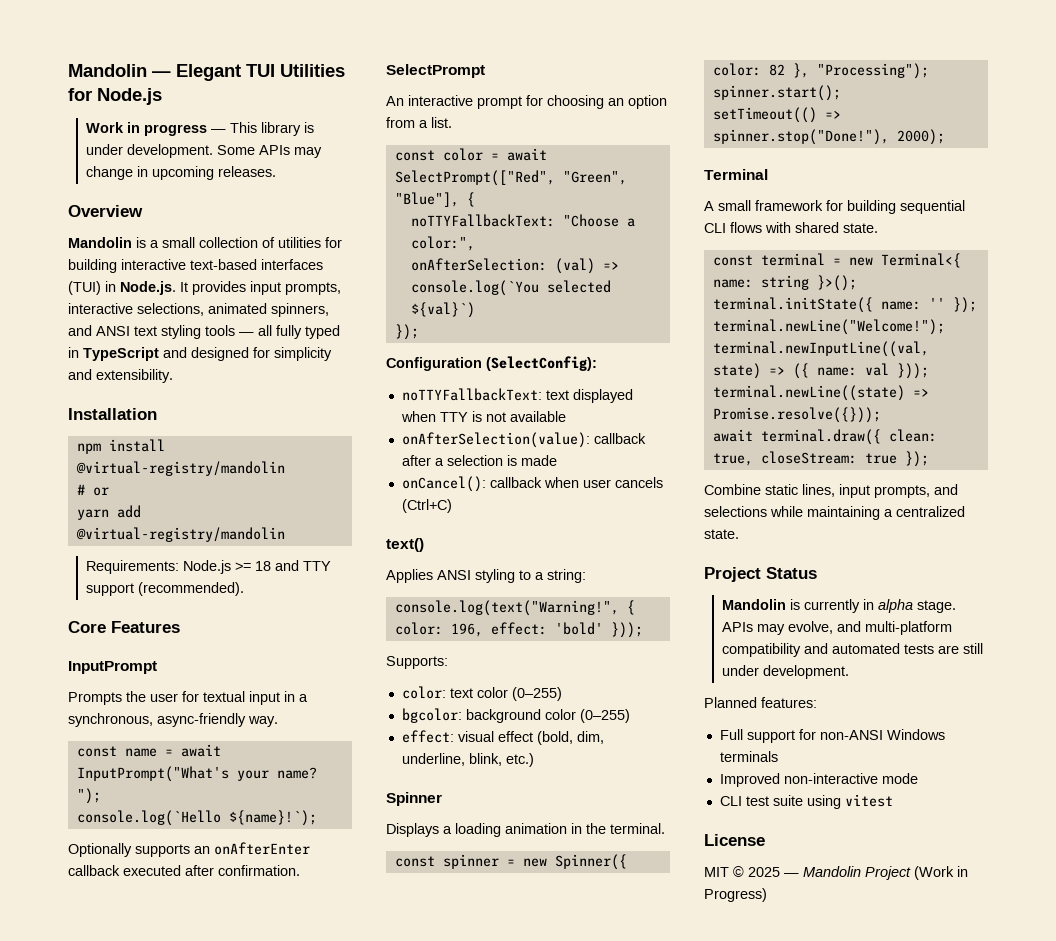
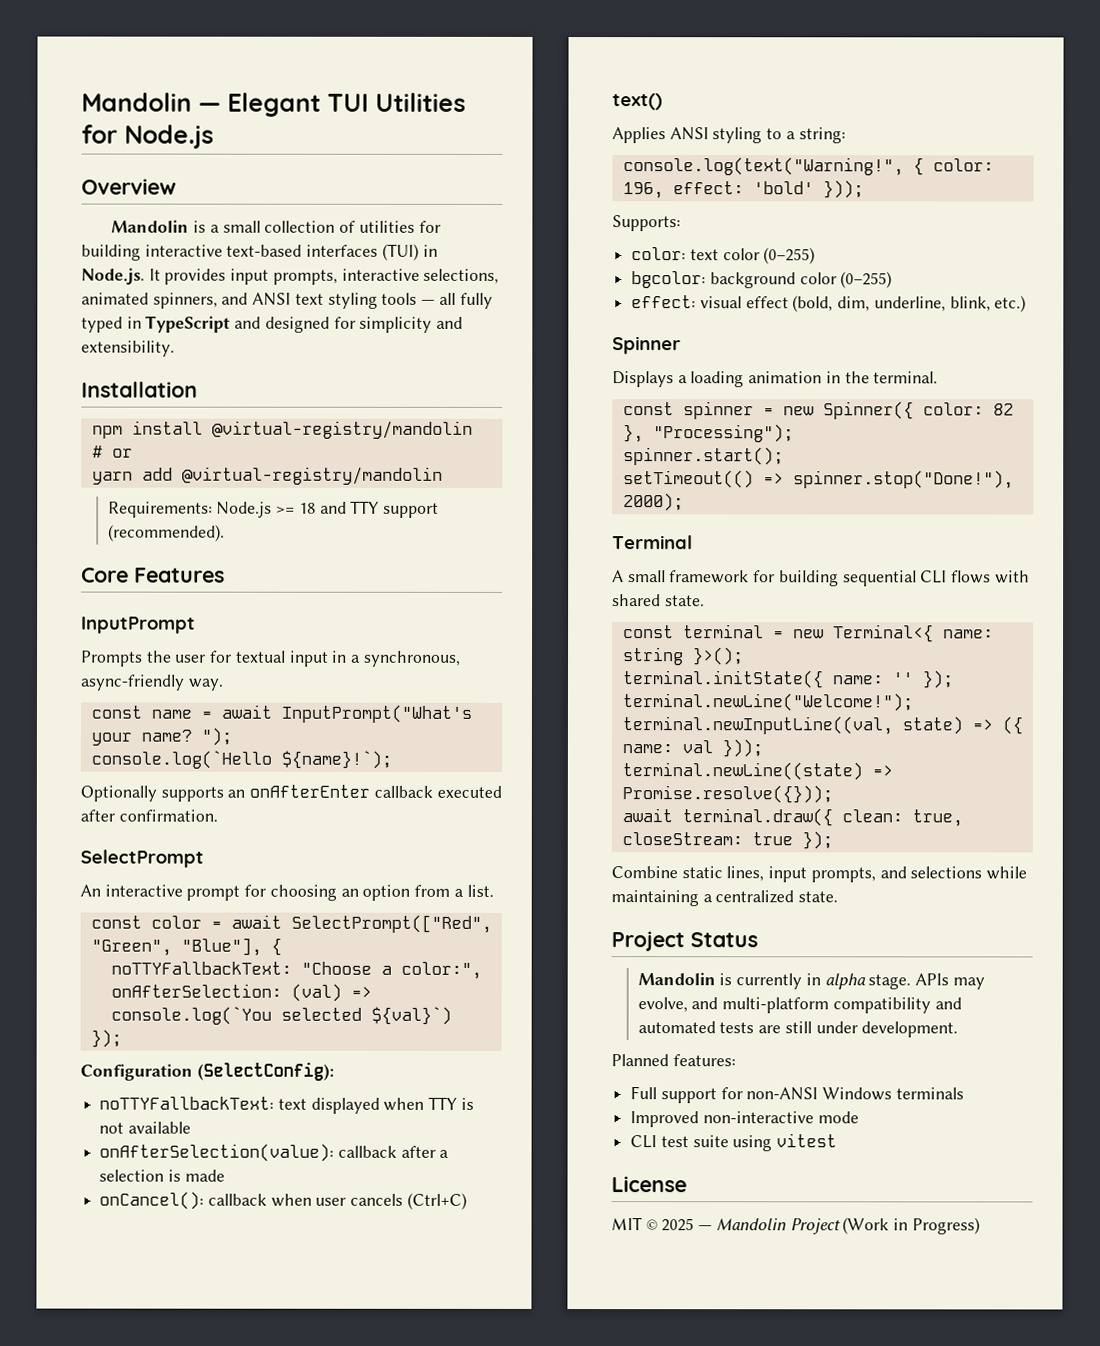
- Work in progress — This library is under development. Some APIs may change in upcoming releases.

